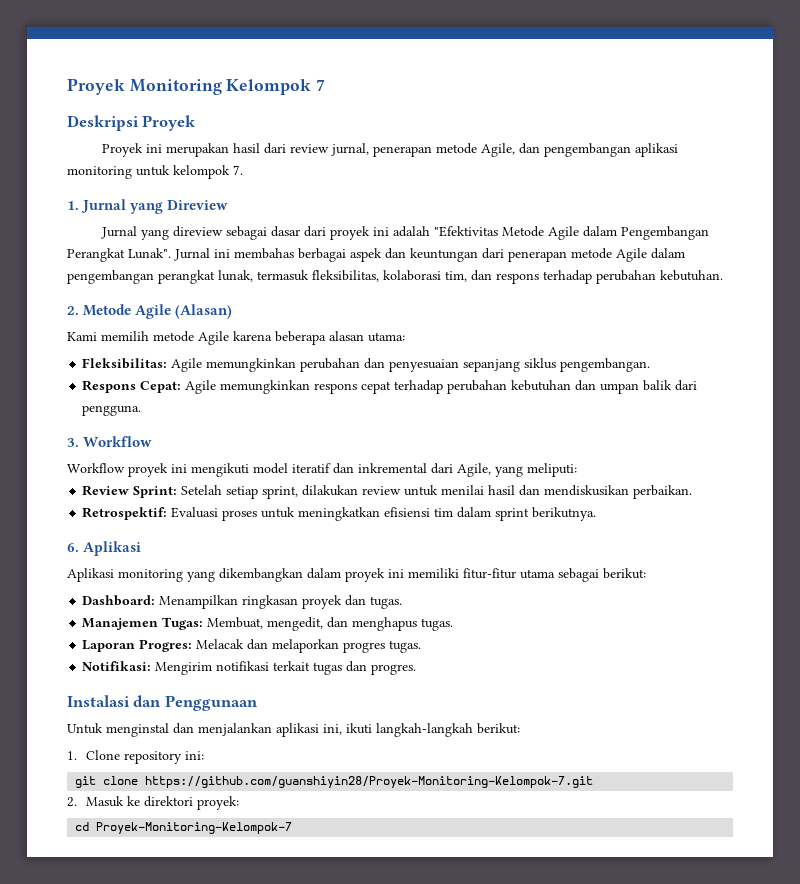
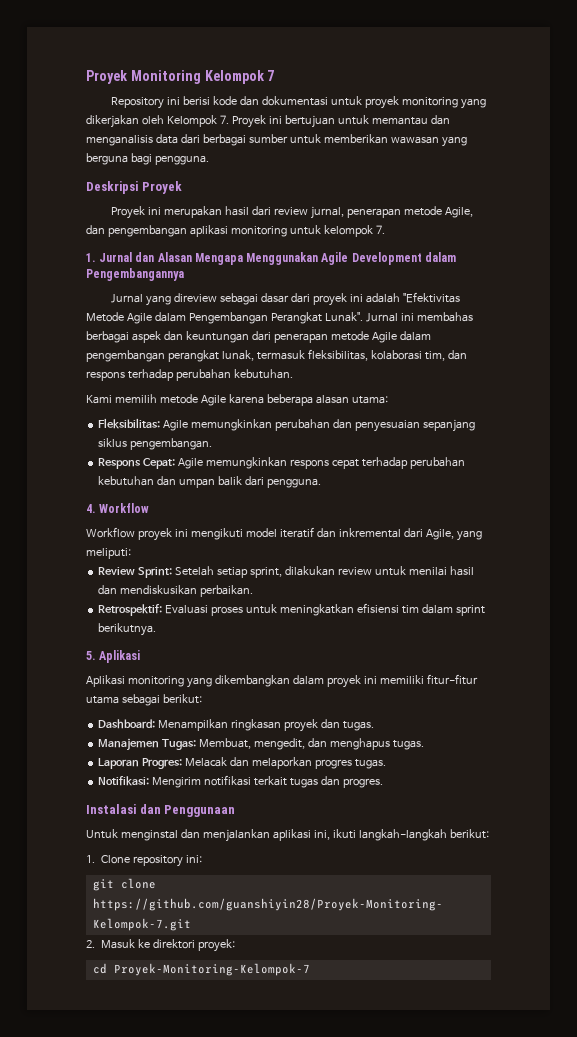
+ Repository ini berisi kode dan dokumentasi untuk proyek monitoring yang dikerjakan oleh Kelompok 7. Proyek ini bertujuan untuk memantau dan menganalisis data dari berbagai sumber untuk memberikan wawasan yang berguna bagi pengguna.
- 1. Jurnal yang Direview
+ 1. Jurnal dan Alasan Mengapa Menggunakan Agile Development dalam Pengembangannya
- 2. Metode Agile (Alasan)
- 3. Workflow
+ 4. Workflow
- 6. Aplikasi
+ 5. Aplikasi

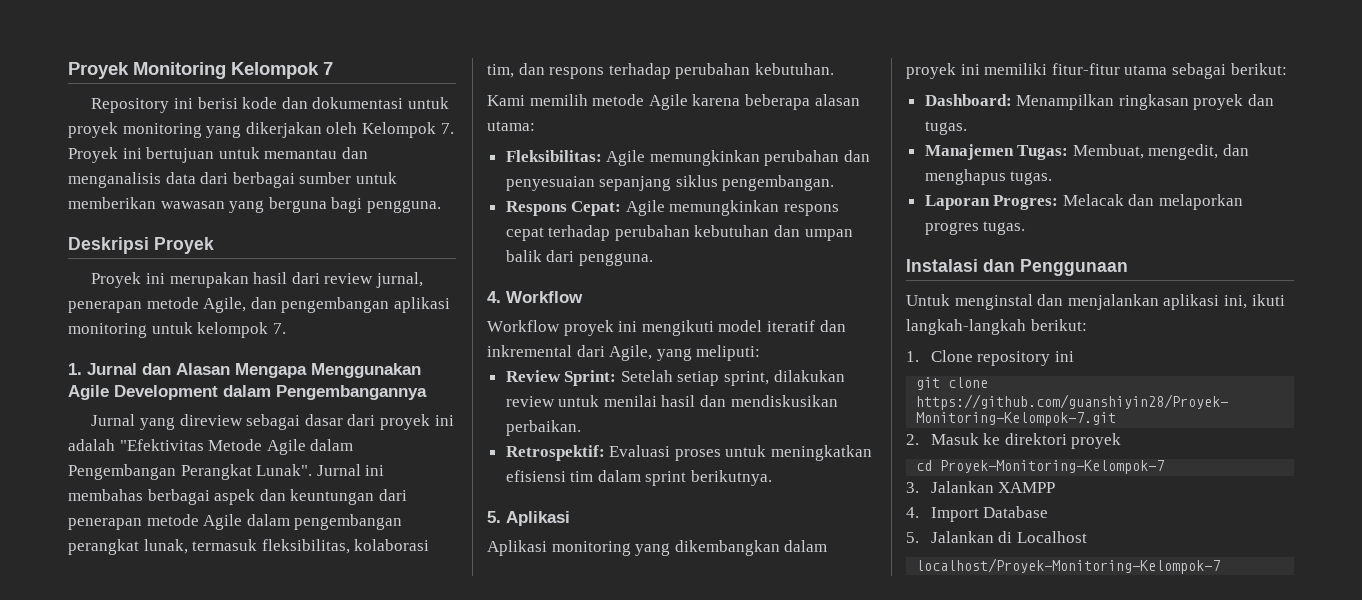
- Notifikasi: Mengirim notifikasi terkait tugas dan progres.
- 1. Clone repository ini:
+ 1. Clone repository ini
- 2. Masuk ke direktori proyek:
+ 2. Masuk ke direktori proyek
+ 3. Jalankan XAMPP
+ 4. Import Database
+ 5. Jalankan di Localhost
+ localhost/Proyek-Monitoring-Kelompok-7

